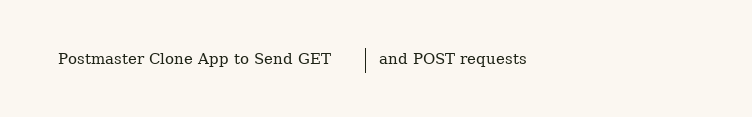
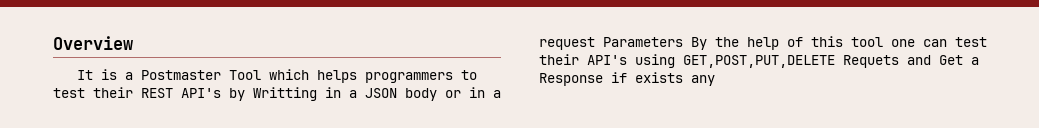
- Postmaster Clone App to Send GET and POST requests
+ Overview
+ It is a Postmaster Tool which helps programmers to test their REST API's by Writting in a JSON body or in a request Parameters By the help of this tool one can test their API's using GET,POST,PUT,DELETE Requets and Get a Response if exists any

